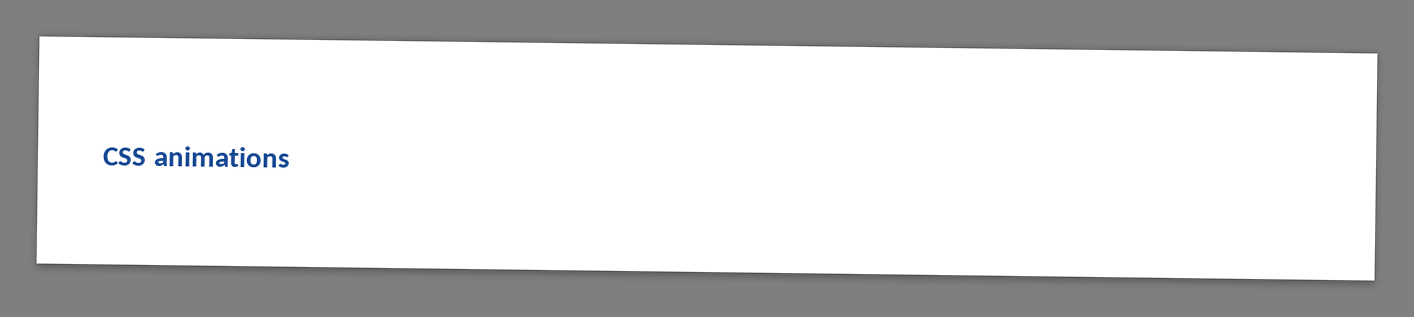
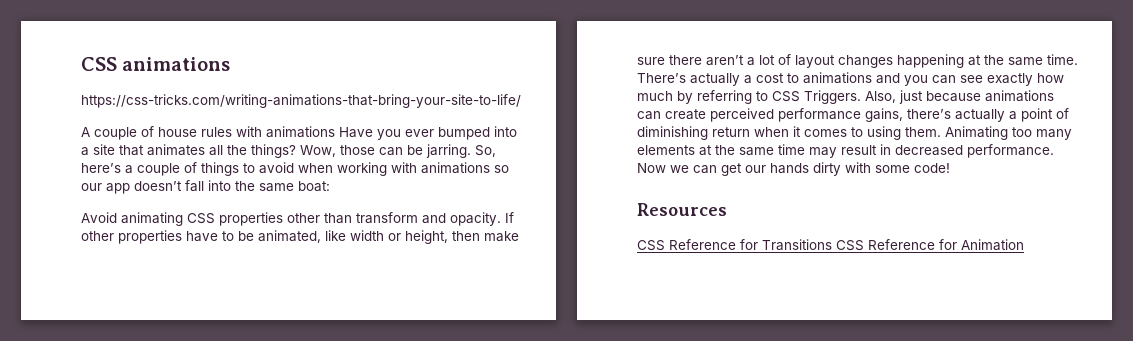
+ https://css-tricks.com/writing-animations-that-bring-your-site-to-life/
+ A couple of house rules with animations Have you ever bumped into a site that animates all the things? Wow, those can be jarring. So, here’s a couple of things to avoid when working with animations so our app doesn’t fall into the same boat:
+ Avoid animating CSS properties other than transform and opacity. If other properties have to be animated, like width or height, then make sure there aren’t a lot of layout changes happening at the same time. There’s actually a cost to animations and you can see exactly how much by referring to CSS Triggers. Also, just because animations can create perceived performance gains, there’s actually a point of diminishing return when it comes to using them. Animating too many elements at the same time may result in decreased performance. Now we can get our hands dirty with some code!
+ Resources
+ CSS Reference for Transitions CSS Reference for Animation

